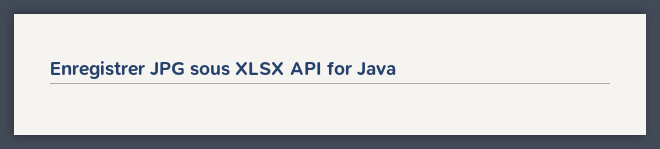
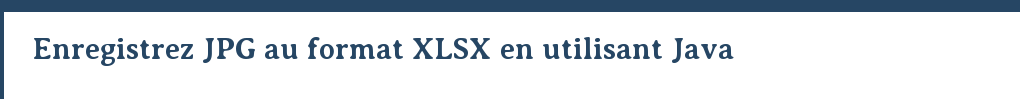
- Enregistrer JPG sous XLSX API for Java
+ Enregistrez JPG au format XLSX en utilisant Java

